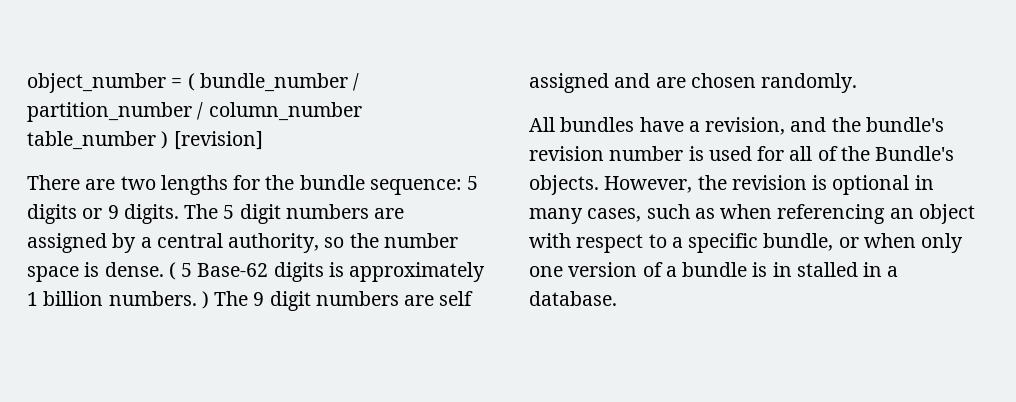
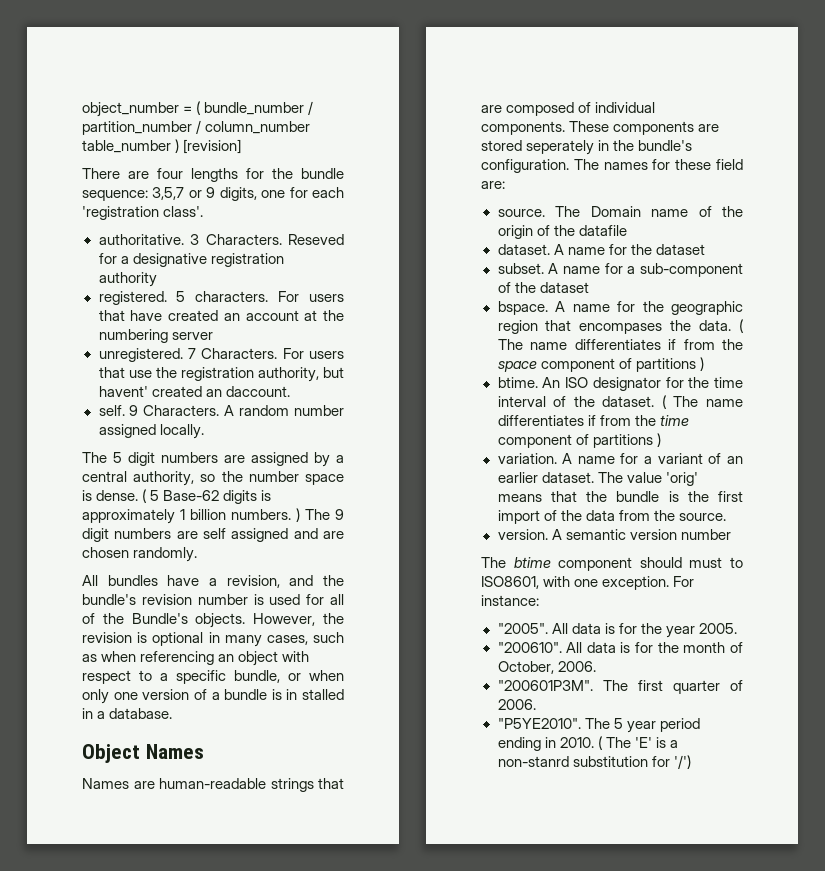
- There are two lengths for the bundle sequence: 5 digits or 9 digits. The 5 digit numbers are assigned by a central authority, so the number space is dense.
+ There are four lengths for the bundle sequence: 3,5,7 or 9 digits, one for each 'registration class'.
+ authoritative. 3 Characters. Reseved for a designative registration authority
+ registered. 5 characters. For users that have created an account at the numbering server
+ unregistered. 7 Characters. For users that use the registration authority, but havent' created an daccount.
+ self. 9 Characters. A random number assigned locally.
+ The 5 digit numbers are assigned by a central authority, so the number space is dense.
+ Object Names
+ Names are human-readable strings that are composed of individual components. These components are stored seperately in the bundle's configuration. The names for these field are:
+ source. The Domain name of the origin of the datafile
+ dataset. A name for the dataset
+ subset. A name for a sub-component of the dataset
+ bspace. A name for the geographic region that encompases the data. ( The name differentiates if from the space component of partitions )
+ btime. An ISO designator for the time interval of the dataset. ( The name differentiates if from the time component of partitions )
+ variation. A name for a variant of an earlier dataset. The value 'orig' means that the bundle is the first import of the data from the source.
+ version. A semantic version number
+ The btime component should must to ISO8601, with one exception. For instance:
+ "2005". All data is for the year 2005.
+ "200610". All data is for the month of October, 2006.
+ "200601P3M". The first quarter of 2006.
+ "P5YE2010". The 5 year period ending in 2010. ( The 'E' is a non-stanrd substitution for '/')

